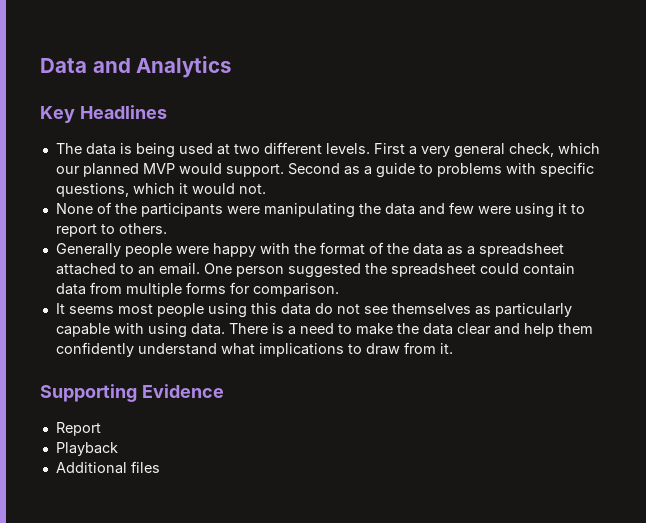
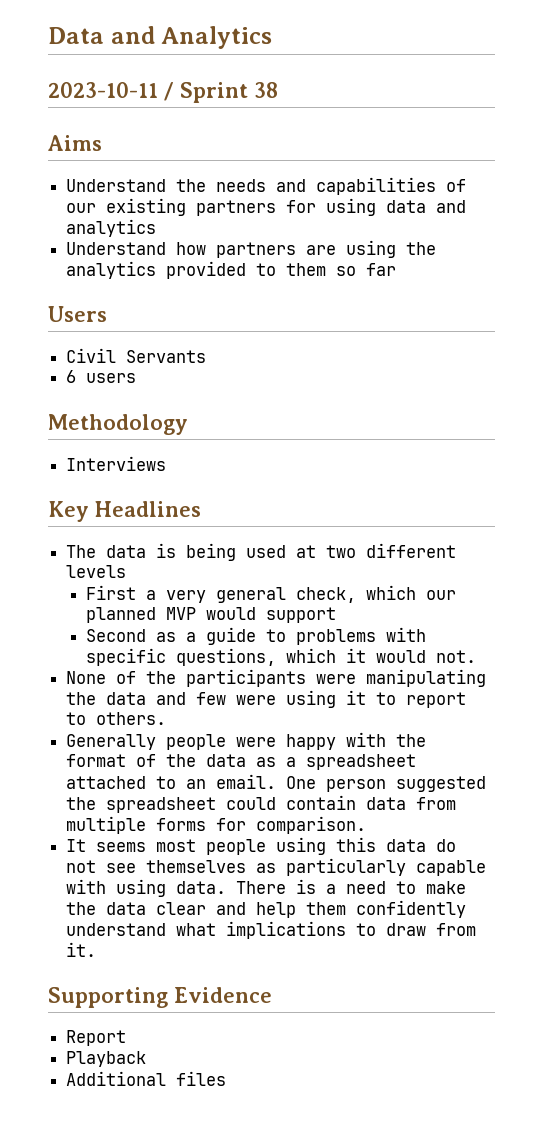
+ 2023-10-11 / Sprint 38
+ Aims
+ Understand the needs and capabilities of our existing partners for using data and analytics
+ Understand how partners are using the analytics provided to them so far
+ Users
+ Civil Servants
+ 6 users
+ Methodology
+ Interviews
- The data is being used at two different levels. First a very general check, which our planned MVP would support. Second as a guide to problems with specific questions, which it would not.
+ The data is being used at two different levels
+ First a very general check, which our planned MVP would support
+ Second as a guide to problems with specific questions, which it would not.

